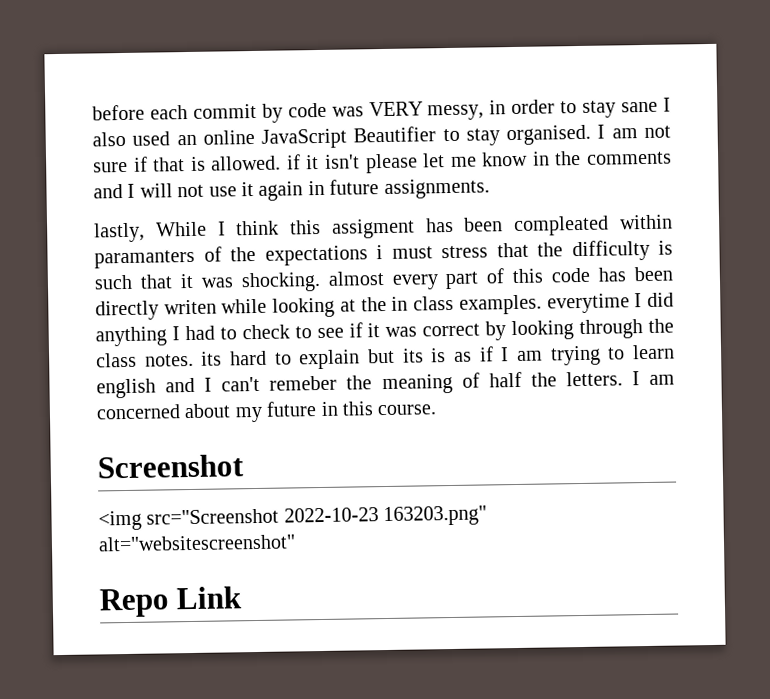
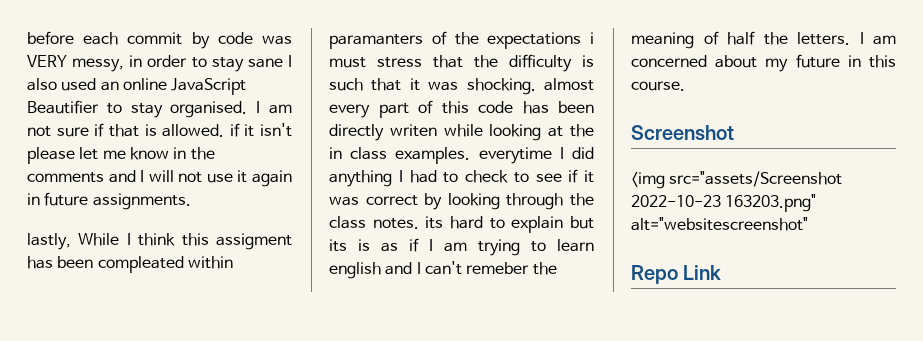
- <img src="Screenshot 2022-10-23 163203.png" alt="websitescreenshot"
+ <img src="assets/Screenshot 2022-10-23 163203.png" alt="websitescreenshot"

